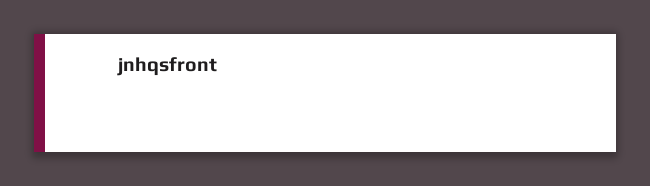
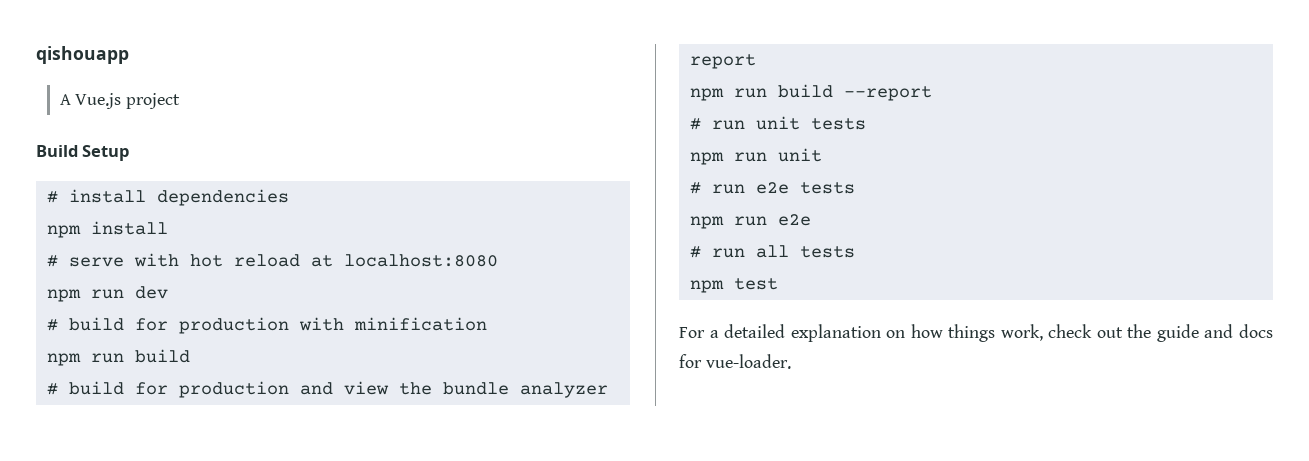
- jnhqsfront
+ qishouapp
+ A Vue.js project
+ Build Setup
+ # install dependencies
+ npm install
+ # serve with hot reload at localhost:8080
+ npm run dev
+ # build for production with minification
+ npm run build
+ # build for production and view the bundle analyzer report
+ npm run build --report
+ # run unit tests
+ npm run unit
+ # run e2e tests
+ npm run e2e
+ # run all tests
+ npm test
+ For a detailed explanation on how things work, check out the guide and docs for vue-loader.

